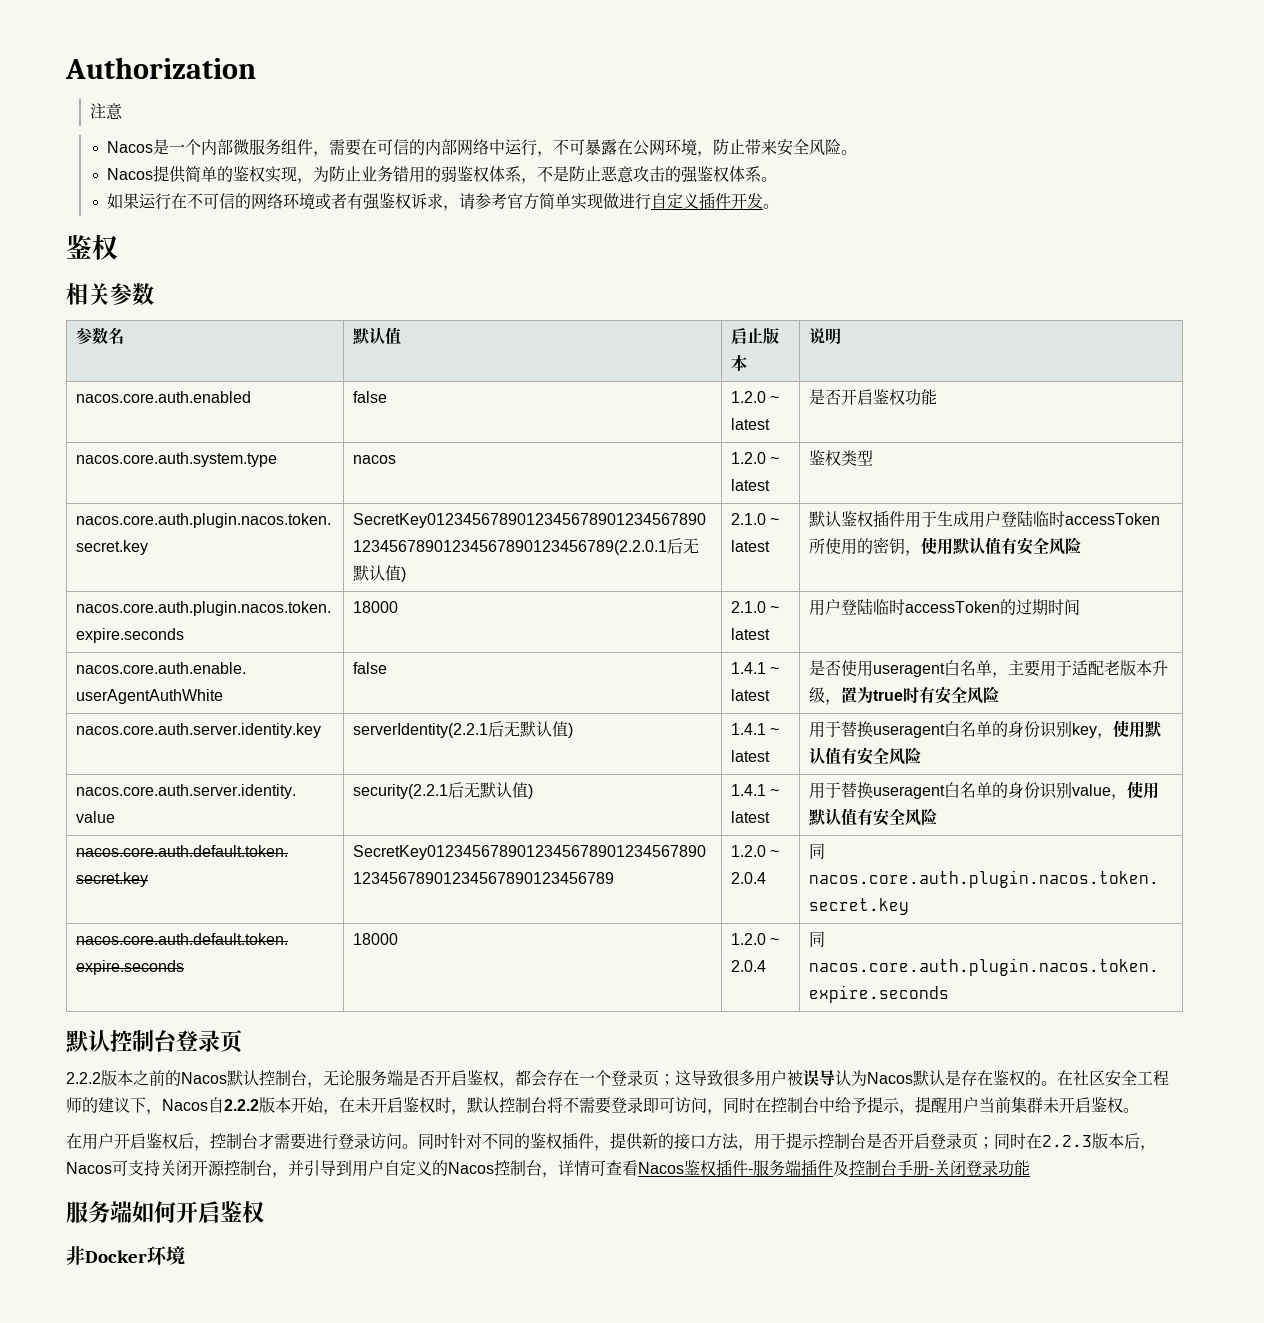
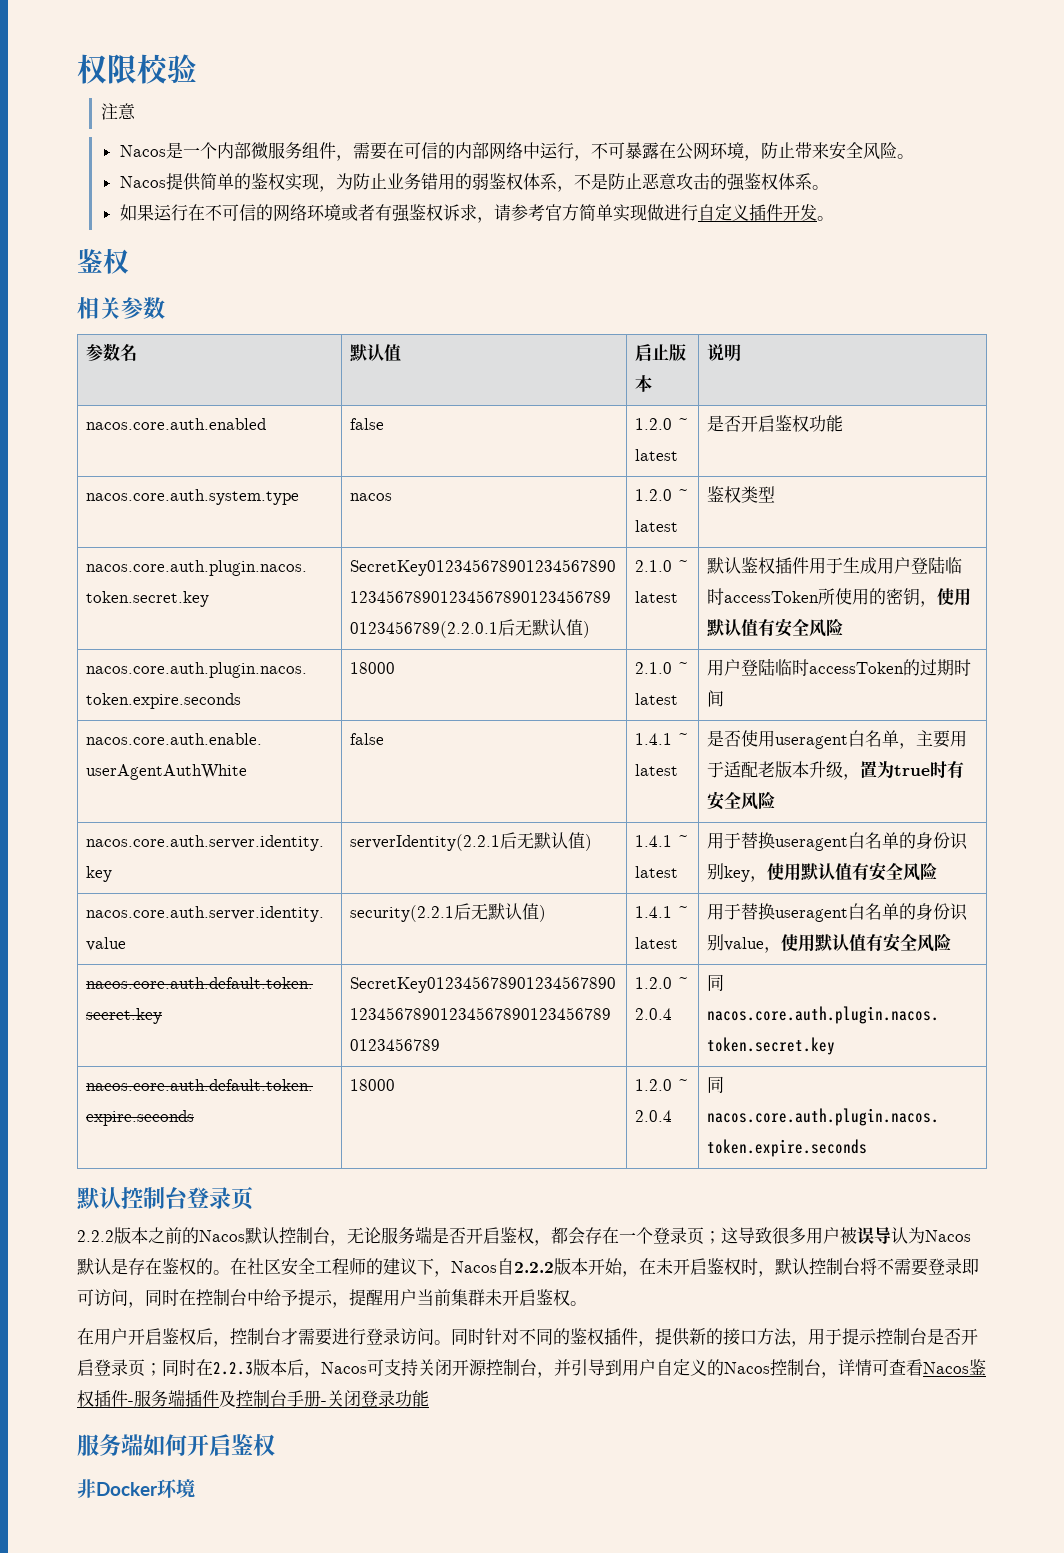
- Authorization
+ 权限校验

